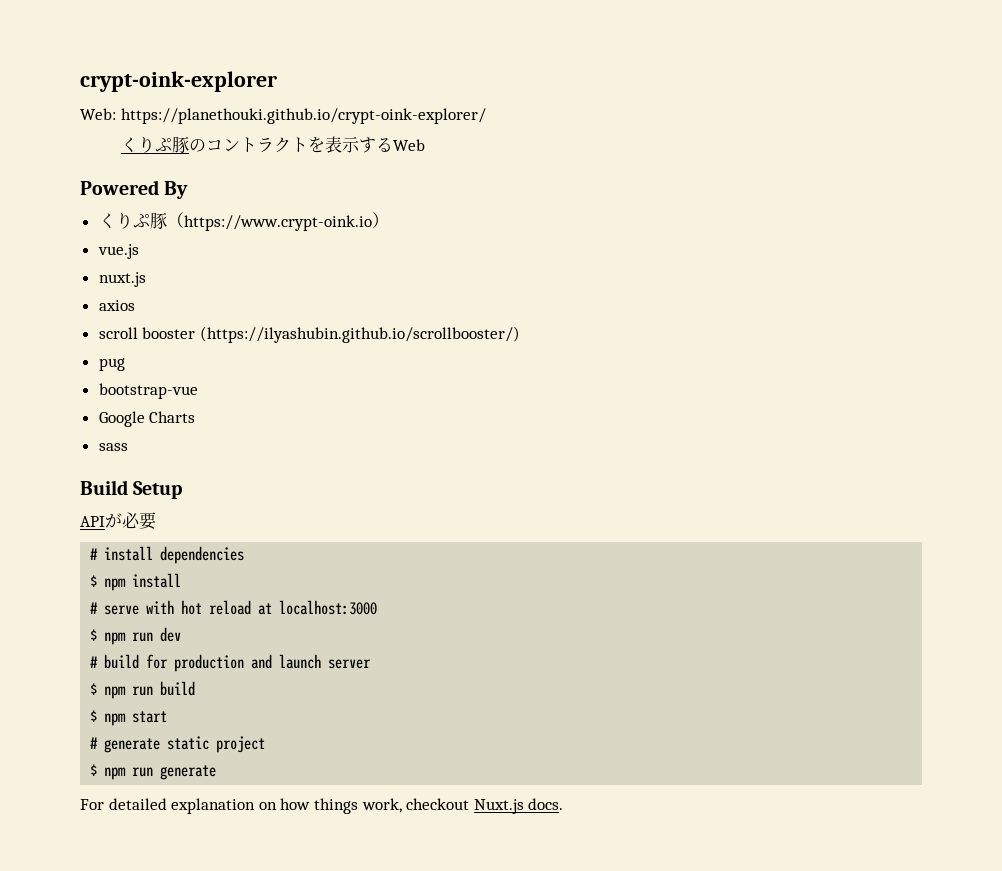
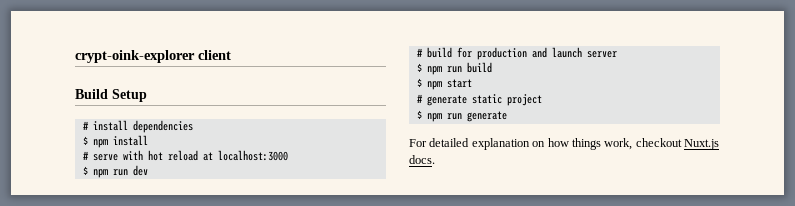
- crypt-oink-explorer
- Web: https://planethouki.github.io/crypt-oink-explorer/
- くりぷ豚のコントラクトを表示するWeb
- Powered By
- くりぷ豚（https://www.crypt-oink.io）
- vue.js
- nuxt.js
- axios
- scroll booster (https://ilyashubin.github.io/scrollbooster/)
- pug
- bootstrap-vue
- Google Charts
- sass
+ crypt-oink-explorer client
- APIが必要

